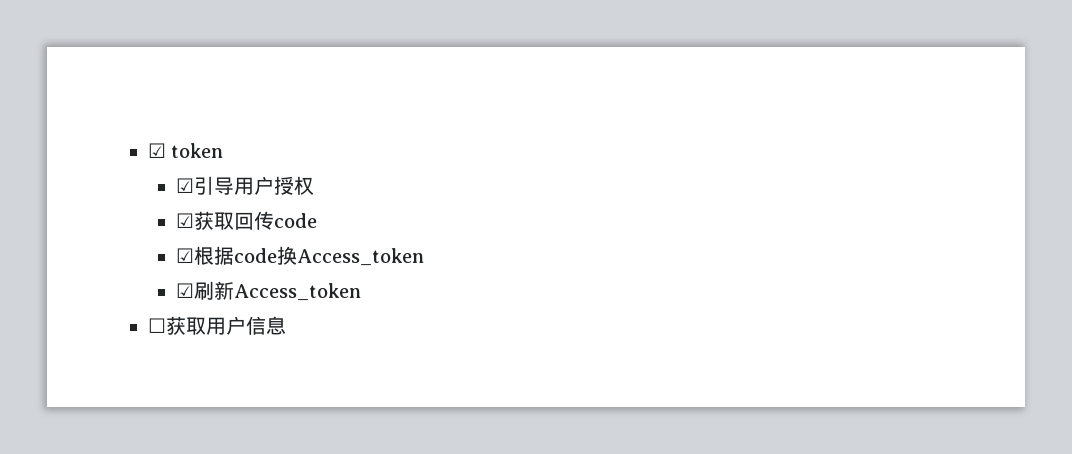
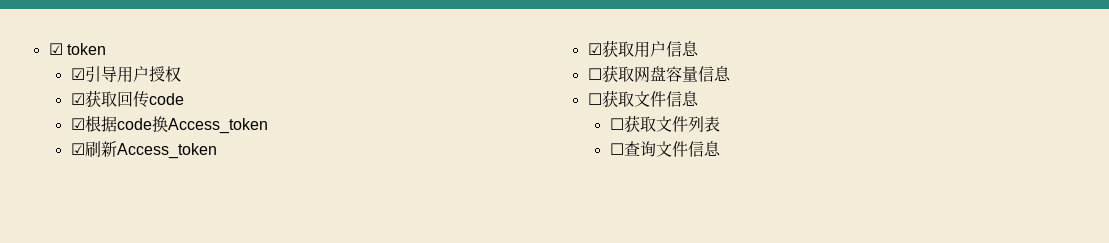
- ☐获取用户信息
+ ☑获取用户信息
+ ☐获取网盘容量信息
+ ☐获取文件信息
+ ☐获取文件列表
+ ☐查询文件信息

